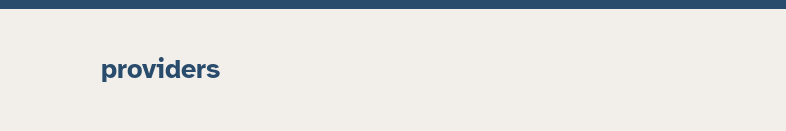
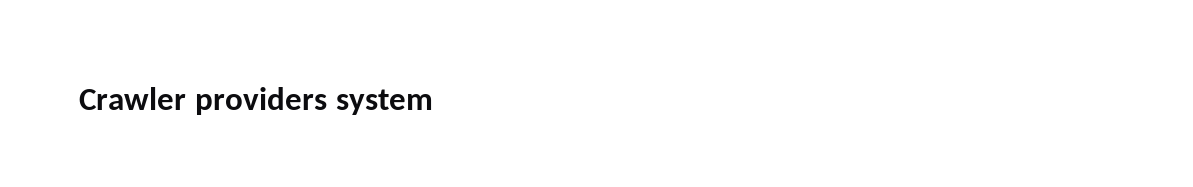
- providers
+ Crawler providers system

